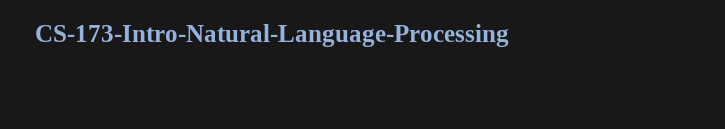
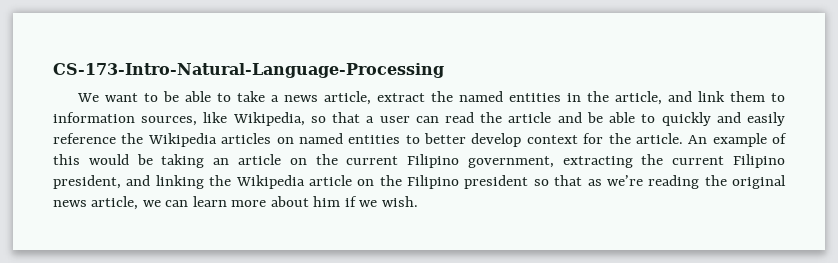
+ We want to be able to take a news article, extract the named entities in the article, and link them to information sources, like Wikipedia, so that a user can read the article and be able to quickly and easily reference the Wikipedia articles on named entities to better develop context for the article. An example of this would be taking an article on the current Filipino government, extracting the current Filipino president, and linking the Wikipedia article on the Filipino president so that as we’re reading the original news article, we can learn more about him if we wish.

